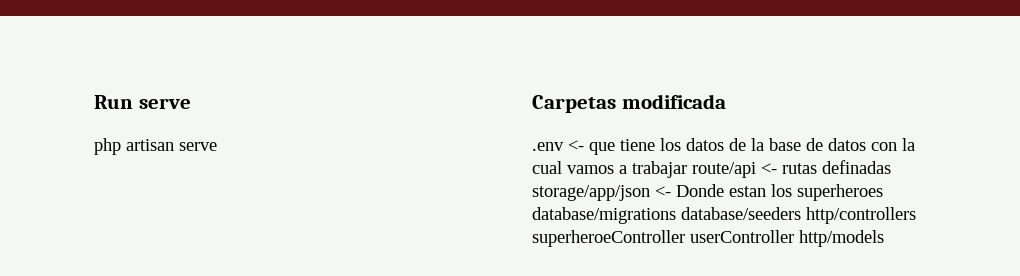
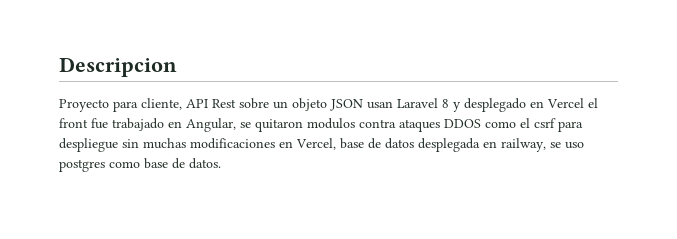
- Run serve
- php artisan serve
- Carpetas modificada
- .env <- que tiene los datos de la base de datos con la cual vamos a trabajar route/api <- rutas definadas storage/app/json <- Donde estan los superheroes database/migrations database/seeders http/controllers superheroeController userController http/models
+ Descripcion
+ Proyecto para cliente, API Rest sobre un objeto JSON usan Laravel 8 y desplegado en Vercel el front fue trabajado en Angular, se quitaron modulos contra ataques DDOS como el csrf para despliegue sin muchas modificaciones en Vercel, base de datos desplegada en railway, se uso postgres como base de datos.

